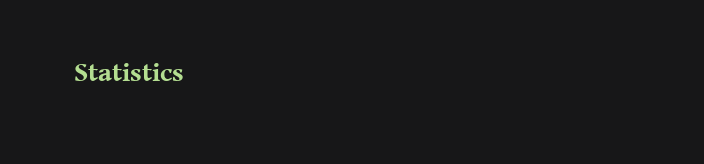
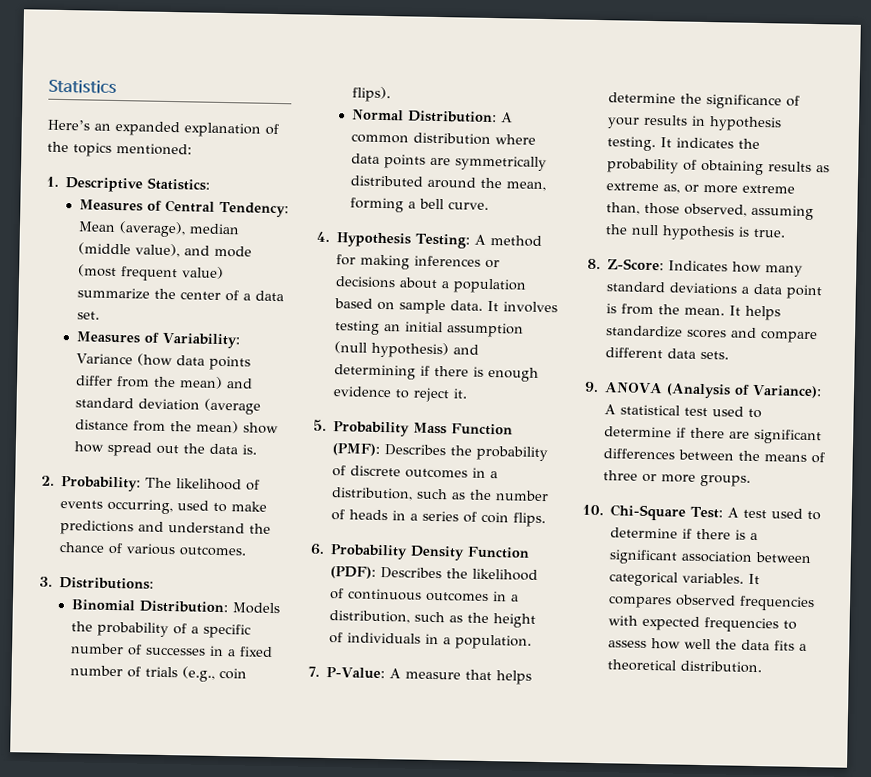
+ Here’s an expanded explanation of the topics mentioned:
+ 1. Descriptive Statistics:
+ Measures of Central Tendency: Mean (average), median (middle value), and mode (most frequent value) summarize the center of a data set.
+ Measures of Variability: Variance (how data points differ from the mean) and standard deviation (average distance from the mean) show how spread out the data is.
+ 2. Probability: The likelihood of events occurring, used to make predictions and understand the chance of various outcomes.
+ 3. Distributions:
+ Binomial Distribution: Models the probability of a specific number of successes in a fixed number of trials (e.g., coin flips).
+ Normal Distribution: A common distribution where data points are symmetrically distributed around the mean, forming a bell curve.
+ 4. Hypothesis Testing: A method for making inferences or decisions about a population based on sample data. It involves testing an initial assumption (null hypothesis) and determining if there is enough evidence to reject it.
+ 5. Probability Mass Function (PMF): Describes the probability of discrete outcomes in a distribution, such as the number of heads in a series of coin flips.
+ 6. Probability Density Function (PDF): Describes the likelihood of continuous outcomes in a distribution, such as the height of individuals in a population.
+ 7. P-Value: A measure that helps determine the significance of your results in hypothesis testing. It indicates the probability of obtaining results as extreme as, or more extreme than, those observed, assuming the null hypothesis is true.
+ 8. Z-Score: Indicates how many standard deviations a data point is from the mean. It helps standardize scores and compare different data sets.
+ 9. ANOVA (Analysis of Variance): A statistical test used to determine if there are significant differences between the means of three or more groups.
+ 10. Chi-Square Test: A test used to determine if there is a significant association between categorical variables. It compares observed frequencies with expected frequencies to assess how well the data fits a theoretical distribution.

